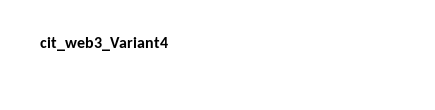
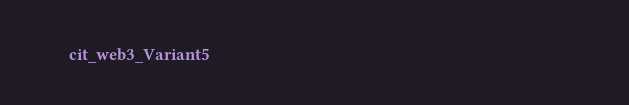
- cit_web3_Variant4
+ cit_web3_Variant5

